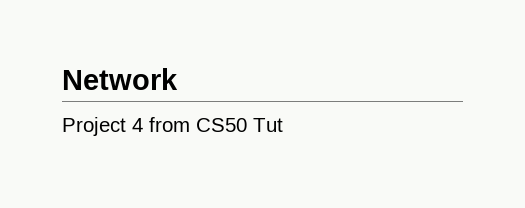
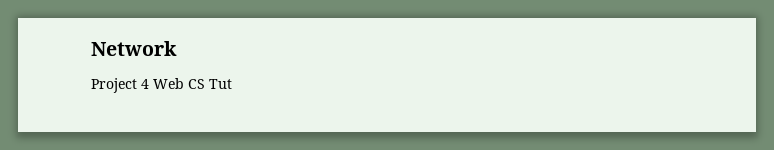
- Project 4 from CS50 Tut
+ Project 4 Web CS Tut

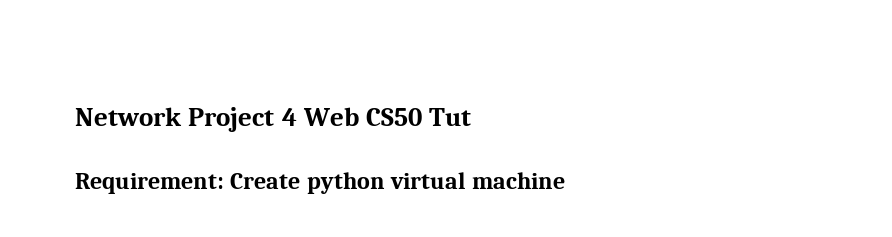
- Network
- Project 4 Web CS Tut
+ Network Project 4 Web CS50 Tut
+ Requirement: Create python virtual machine

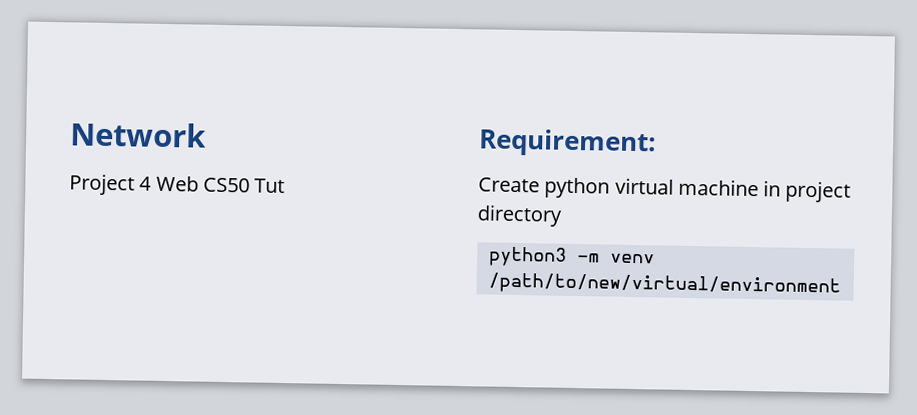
- Network Project 4 Web CS50 Tut
+ Network
+ Project 4 Web CS50 Tut
- Requirement: Create python virtual machine
+ Requirement:
+ Create python virtual machine in project directory
+ python3 -m venv /path/to/new/virtual/environment

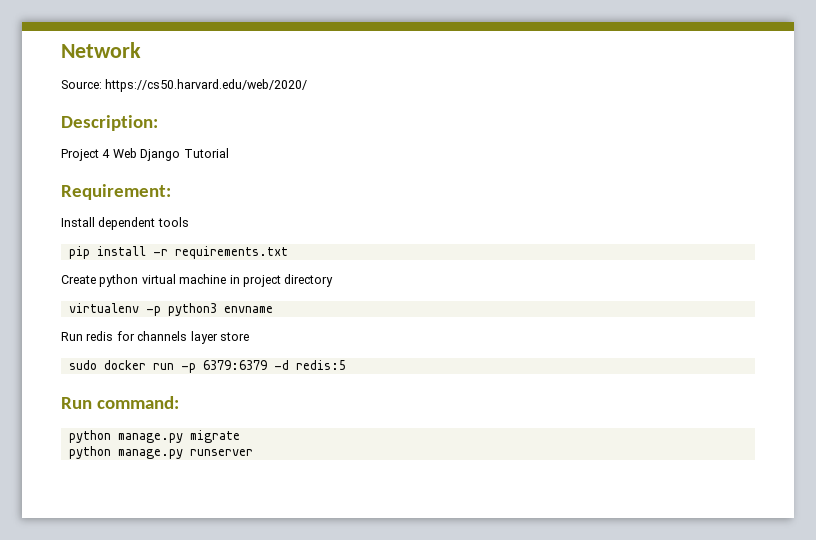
+ Source: https://cs50.harvard.edu/web/2020/
+ Description:
- Project 4 Web CS50 Tut
+ Project 4 Web Django Tutorial
+ Install dependent tools
+ pip install -r requirements.txt
- python3 -m venv /path/to/new/virtual/environment
+ virtualenv -p python3 envname
+ Run redis for channels layer store
+ sudo docker run -p 6379:6379 -d redis:5
+ Run command:
+ python manage.py migrate
+ python manage.py runserver

